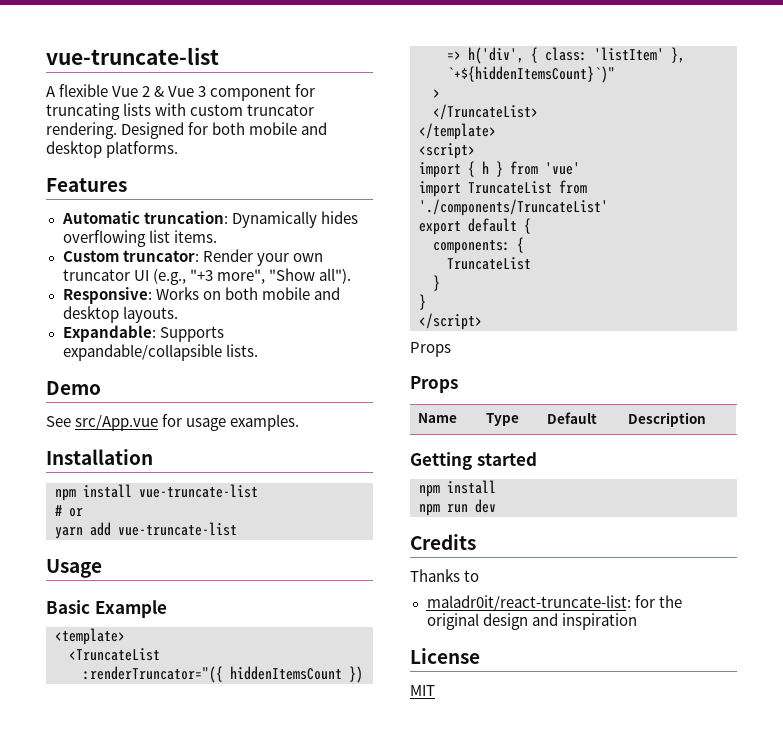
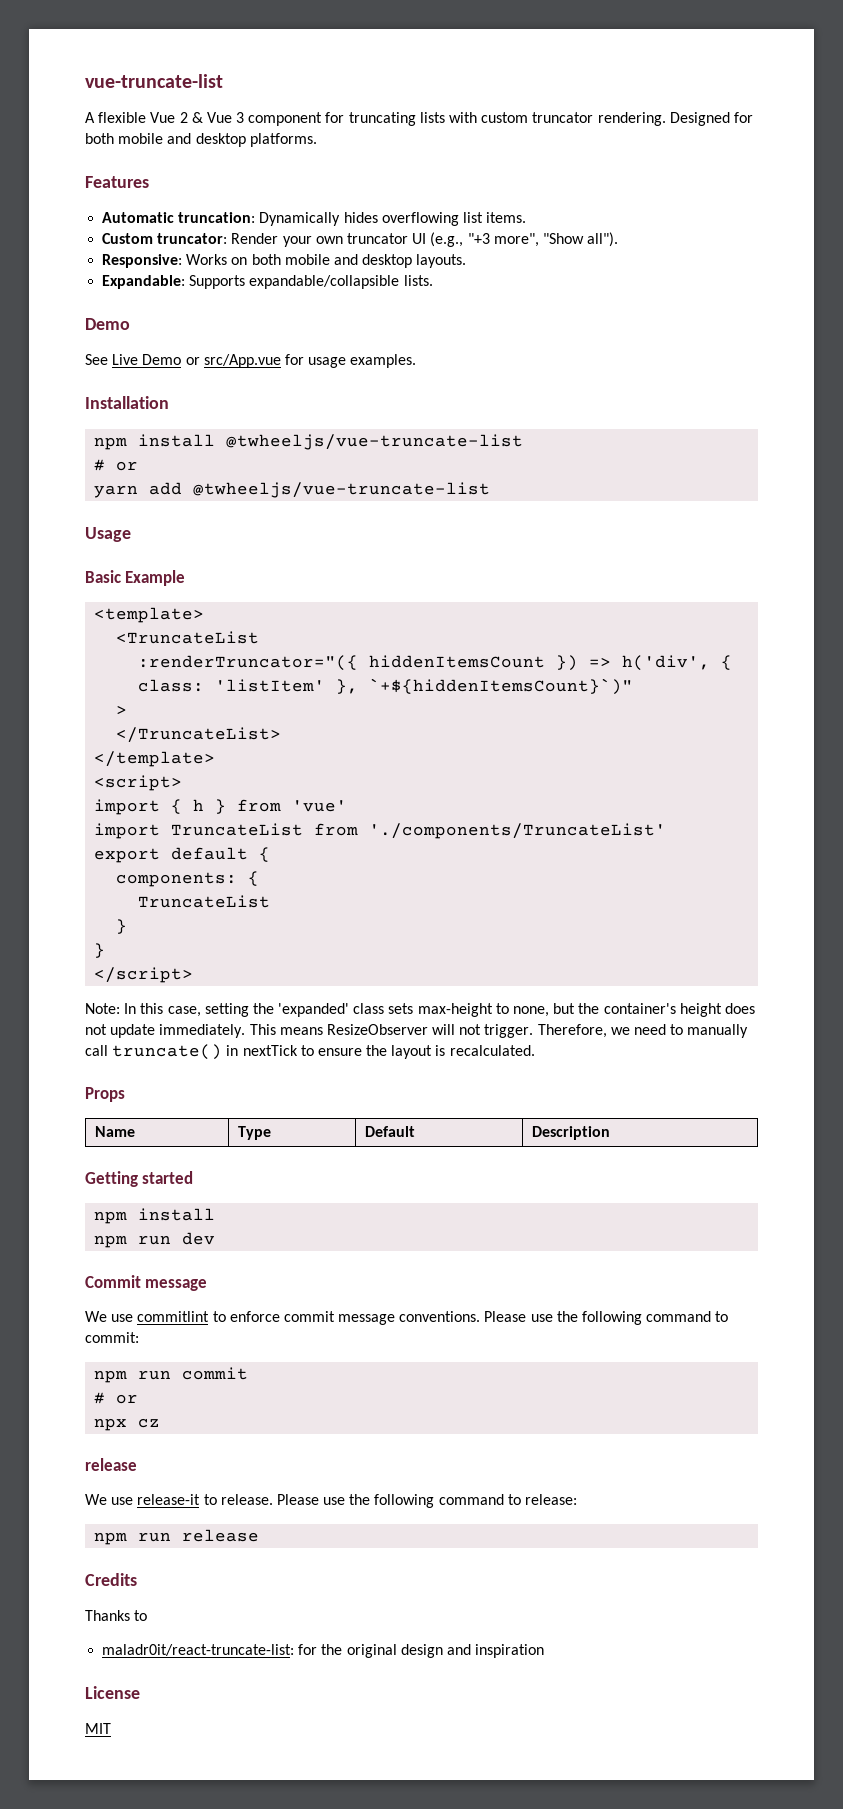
- See src/App.vue for usage examples.
+ See Live Demo or src/App.vue for usage examples.
- npm install vue-truncate-list
+ npm install @twheeljs/vue-truncate-list
- yarn add vue-truncate-list
+ yarn add @twheeljs/vue-truncate-list
  </script>
- Props
+ Note: In this case, setting the 'expanded' class sets max-height to none, but the container's height does not update immediately. This means ResizeObserver will not trigger. Therefore, we need to manually call truncate() in nextTick to ensure the layout is recalculated.
+ Commit message
+ We use commitlint to enforce commit message conventions. Please use the following command to commit:
+ npm run commit
+ # or
+ npx cz
+ release
+ We use release-it to release. Please use the following command to release:
+ npm run release

